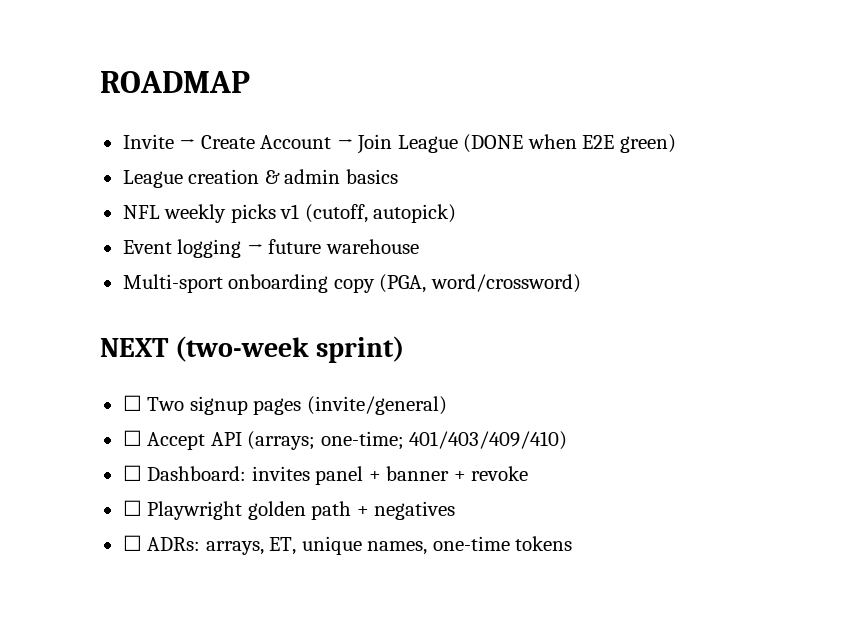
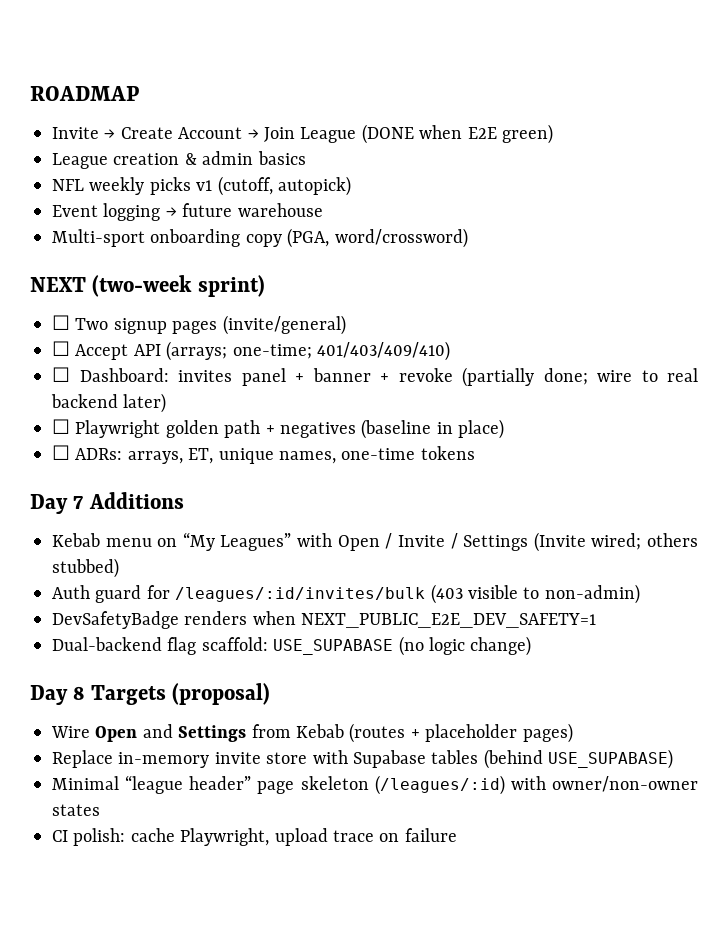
- ☐ Dashboard: invites panel + banner + revoke
+ ☐ Dashboard: invites panel + banner + revoke (partially done; wire to real backend later)
- ☐ Playwright golden path + negatives
+ ☐ Playwright golden path + negatives (baseline in place)
+ Day 7 Additions
+ Kebab menu on “My Leagues” with Open / Invite / Settings (Invite wired; others stubbed)
+ Auth guard for /leagues/:id/invites/bulk (403 visible to non-admin)
+ DevSafetyBadge renders when NEXT_PUBLIC_E2E_DEV_SAFETY=1
+ Dual-backend flag scaffold: USE_SUPABASE (no logic change)
+ Day 8 Targets (proposal)
+ Wire Open and Settings from Kebab (routes + placeholder pages)
+ Replace in-memory invite store with Supabase tables (behind USE_SUPABASE)
+ Minimal “league header” page skeleton (/leagues/:id) with owner/non-owner states
+ CI polish: cache Playwright, upload trace on failure

